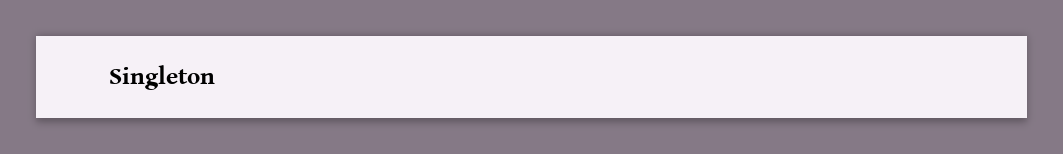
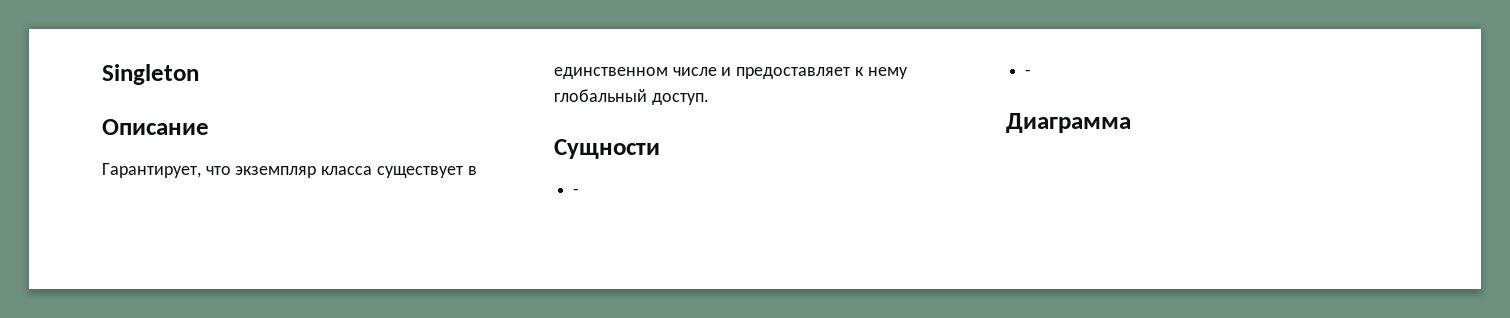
+ Описание
+ Гарантирует, что экземпляр класса существует в единственном числе и предоставляет к нему глобальный доступ.
+ Сущности
+ -
+ -
+ Диаграмма

